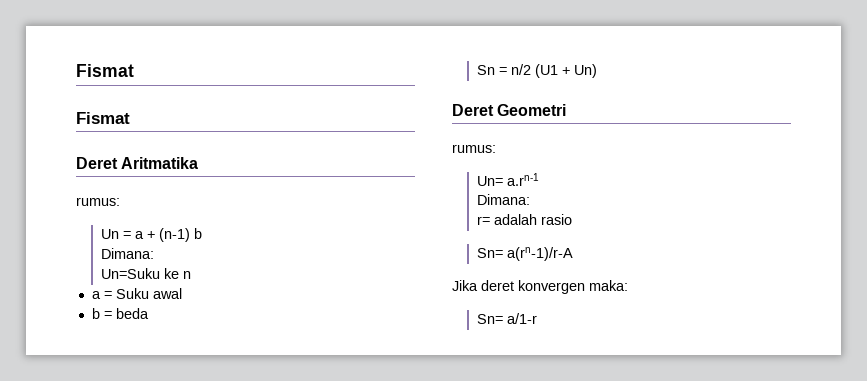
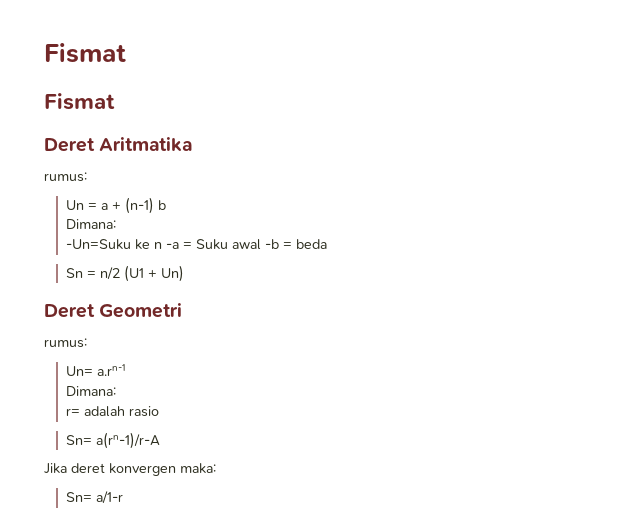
- Un=Suku ke n
- a = Suku awal
- b = beda
+ -Un=Suku ke n -a = Suku awal -b = beda

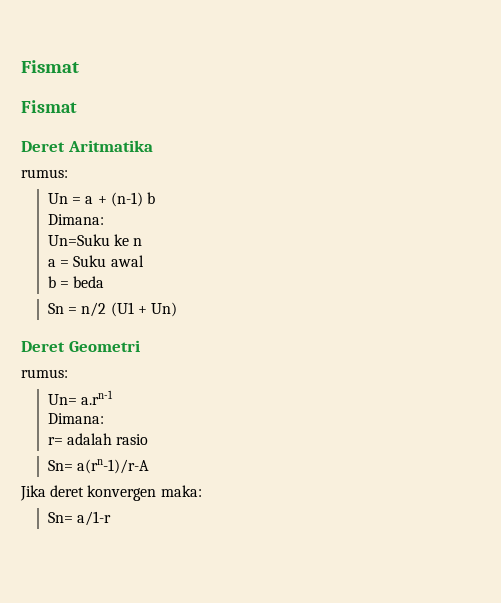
- -Un=Suku ke n -a = Suku awal -b = beda
+ Un=Suku ke n
+ a = Suku awal
+ b = beda

